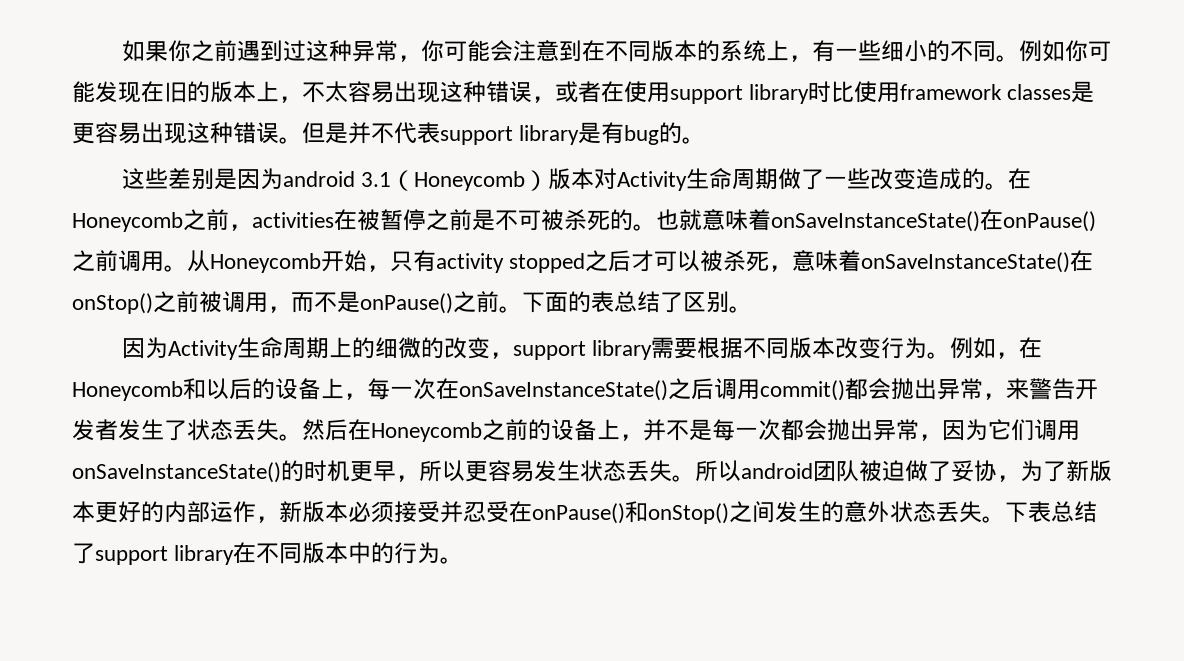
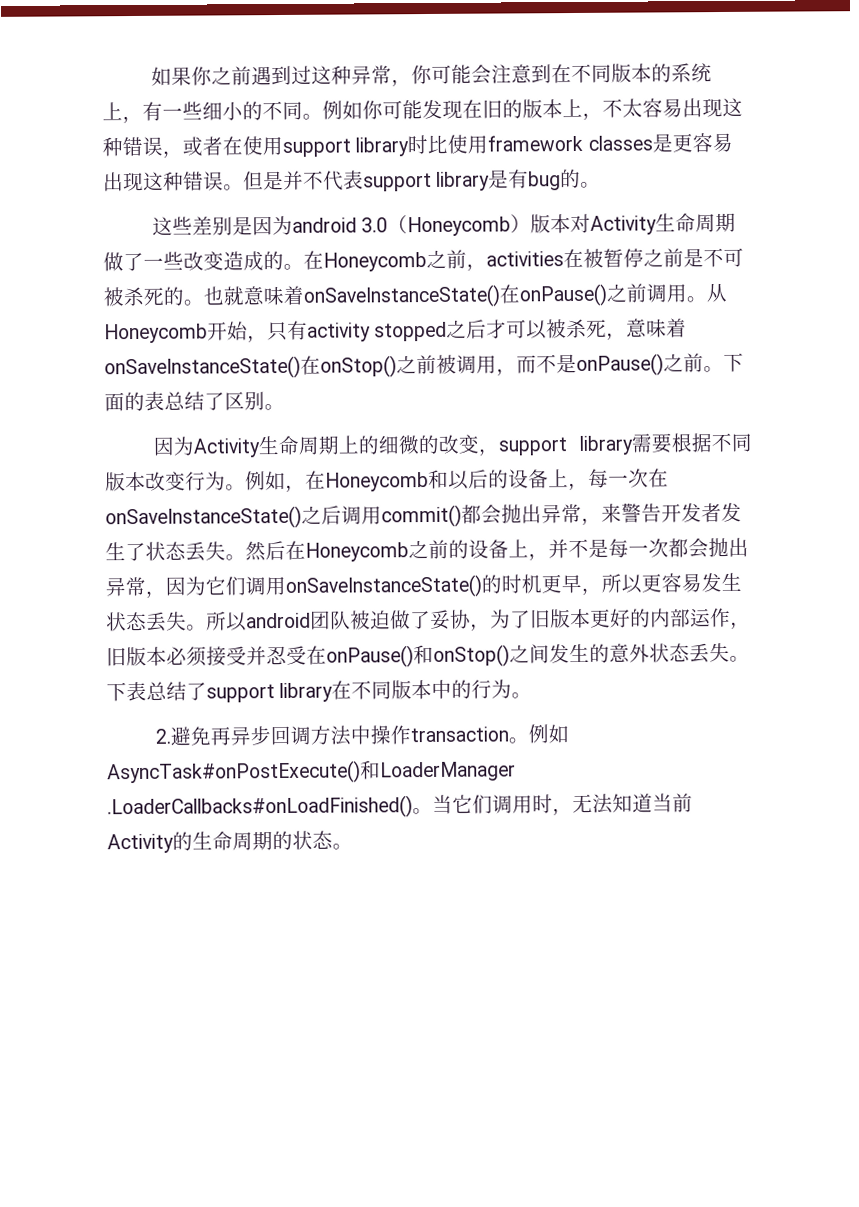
- 这些差别是因为android 3.1（Honeycomb）版本对Activity生命周期做了一些改变造成的。
+ 这些差别是因为android 3.0（Honeycomb）版本对Activity生命周期做了一些改变造成的。
- 所以android团队被迫做了妥协，为了新版本更好的内部运作，新版本必须接受并忍受在onPause()和onStop()之间发生的意外状态丢失。
+ 所以android团队被迫做了妥协，为了旧版本更好的内部运作，旧版本必须接受并忍受在onPause()和onStop()之间发生的意外状态丢失。
+ 2.避免再异步回调方法中操作transaction。例如AsyncTask#onPostExecute()和LoaderManager .LoaderCallbacks#onLoadFinished()。当它们调用时，无法知道当前Activity的生命周期的状态。

